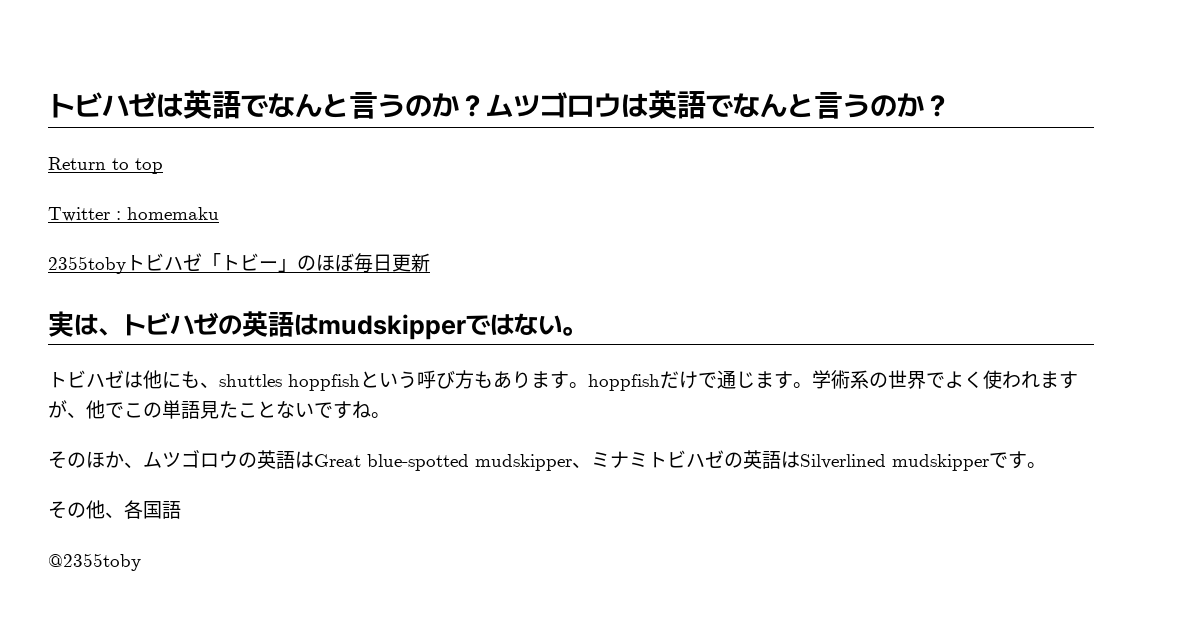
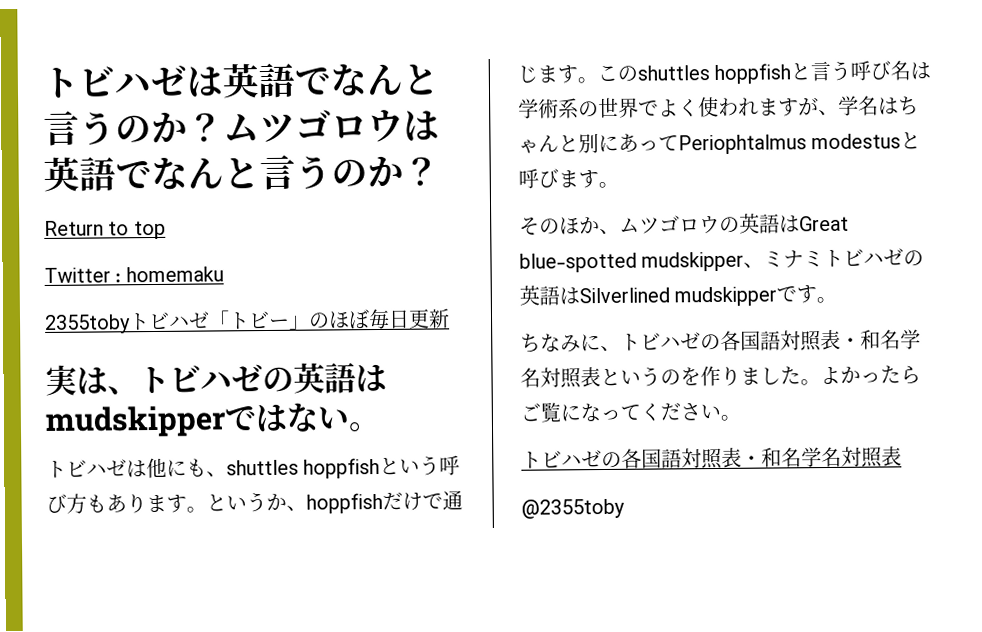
- トビハゼは他にも、shuttles hoppfishという呼び方もあります。hoppfishだけで通じます。
+ トビハゼは他にも、shuttles hoppfishという呼び方もあります。というか、hoppfishだけで通じます。
- 学術系の世界でよく使われますが、他でこの単語見たことないですね。
+ このshuttles hoppfishと言う呼び名は学術系の世界でよく使われますが、学名はちゃんと別にあってPeriophtalmus modestusと呼びます。
- その他、各国語
+ ちなみに、トビハゼの各国語対照表・和名学名対照表というのを作りました。よかったらご覧になってください。
+ トビハゼの各国語対照表・和名学名対照表

